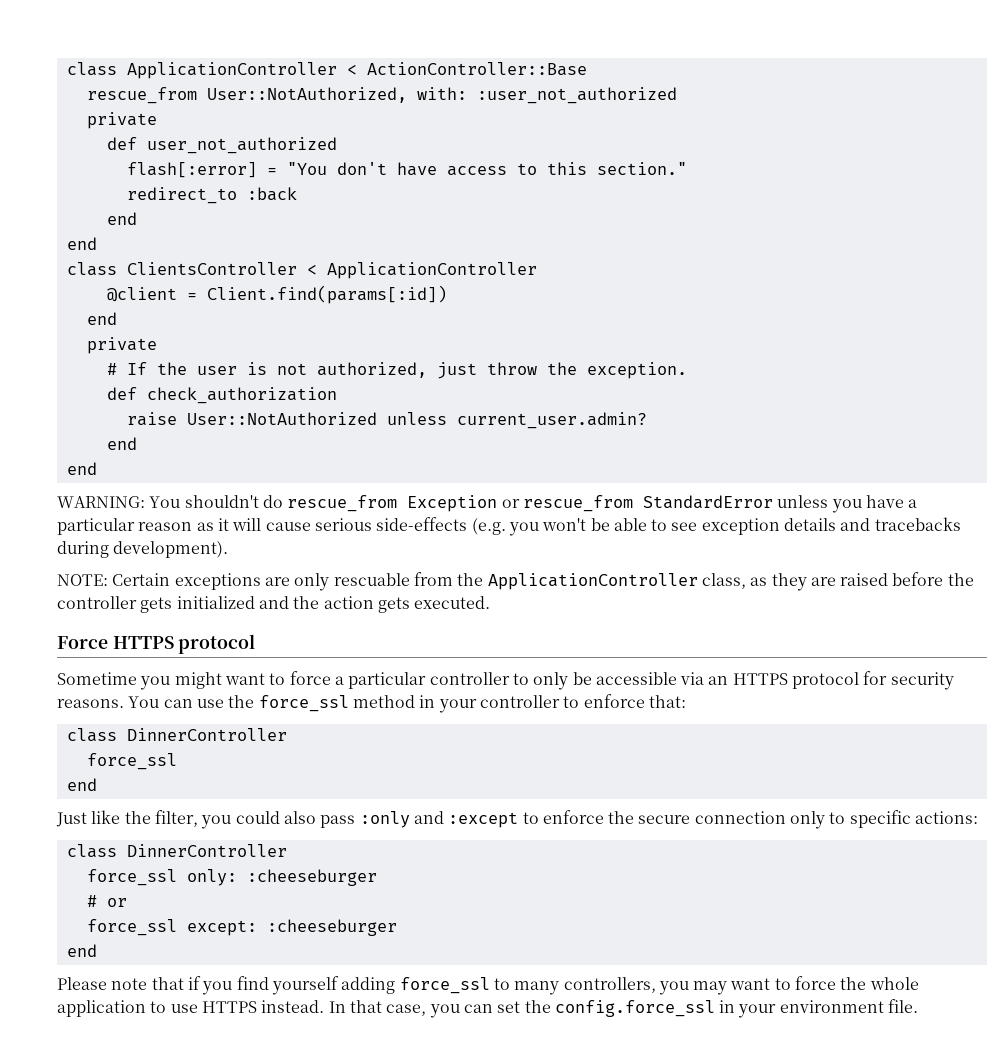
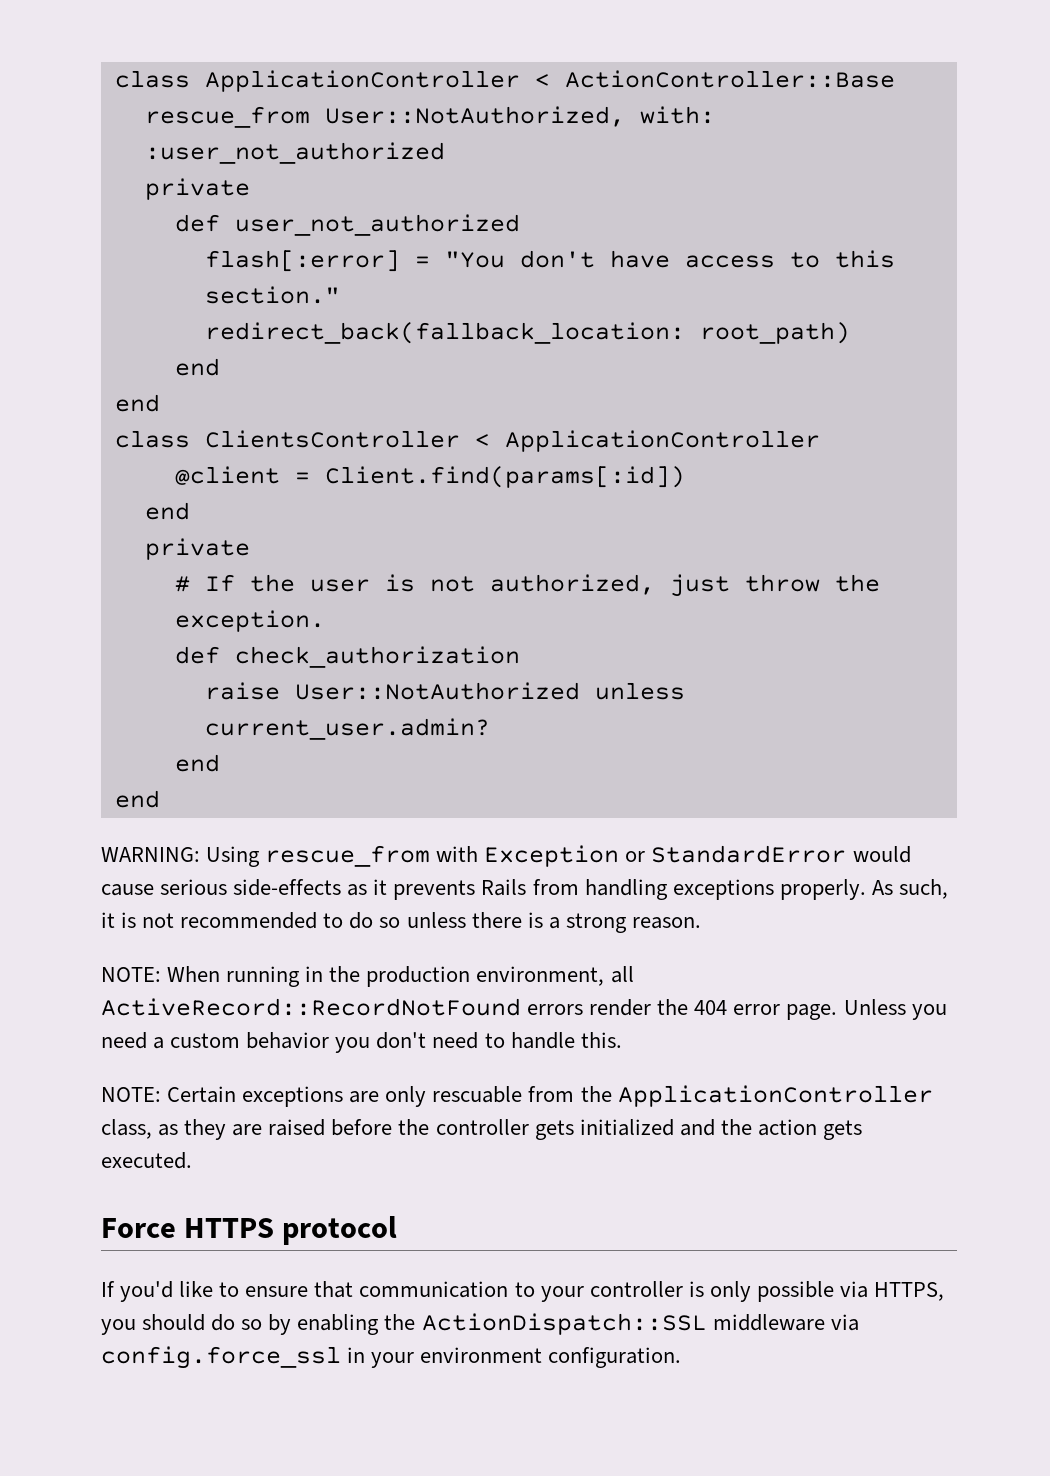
- redirect_to :back
+ redirect_back(fallback_location: root_path)
- WARNING: You shouldn't do rescue_from Exception or rescue_from StandardError unless you have a particular reason as it will cause serious side-effects (e.g. you won't be able to see exception details and tracebacks during development).
+ WARNING: Using rescue_from with Exception or StandardError would cause serious side-effects as it prevents Rails from handling exceptions properly. As such, it is not recommended to do so unless there is a strong reason.
+ NOTE: When running in the production environment, all ActiveRecord::RecordNotFound errors render the 404 error page. Unless you need a custom behavior you don't need to handle this.
- Sometime you might want to force a particular controller to only be accessible via an HTTPS protocol for security reasons. You can use the force_ssl method in your controller to enforce that:
- class DinnerController
- force_ssl
- end
- Just like the filter, you could also pass :only and :except to enforce the secure connection only to specific actions:
- class DinnerController
- force_ssl only: :cheeseburger
- # or
- force_ssl except: :cheeseburger
- end
- Please note that if you find yourself adding force_ssl to many controllers, you may want to force the whole application to use HTTPS instead. In that case, you can set the config.force_ssl in your environment file.
+ If you'd like to ensure that communication to your controller is only possible via HTTPS, you should do so by enabling the ActionDispatch::SSL middleware via config.force_ssl in your environment configuration.

